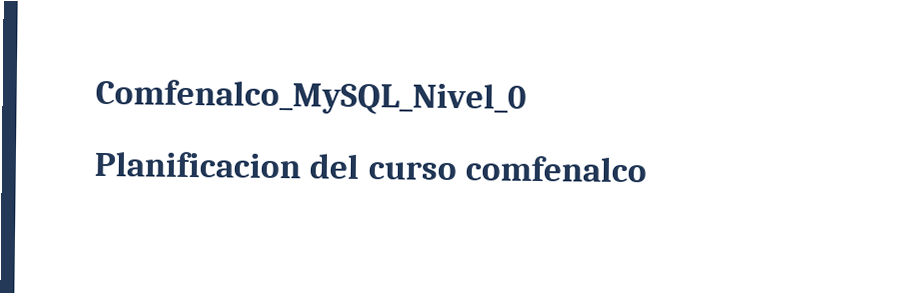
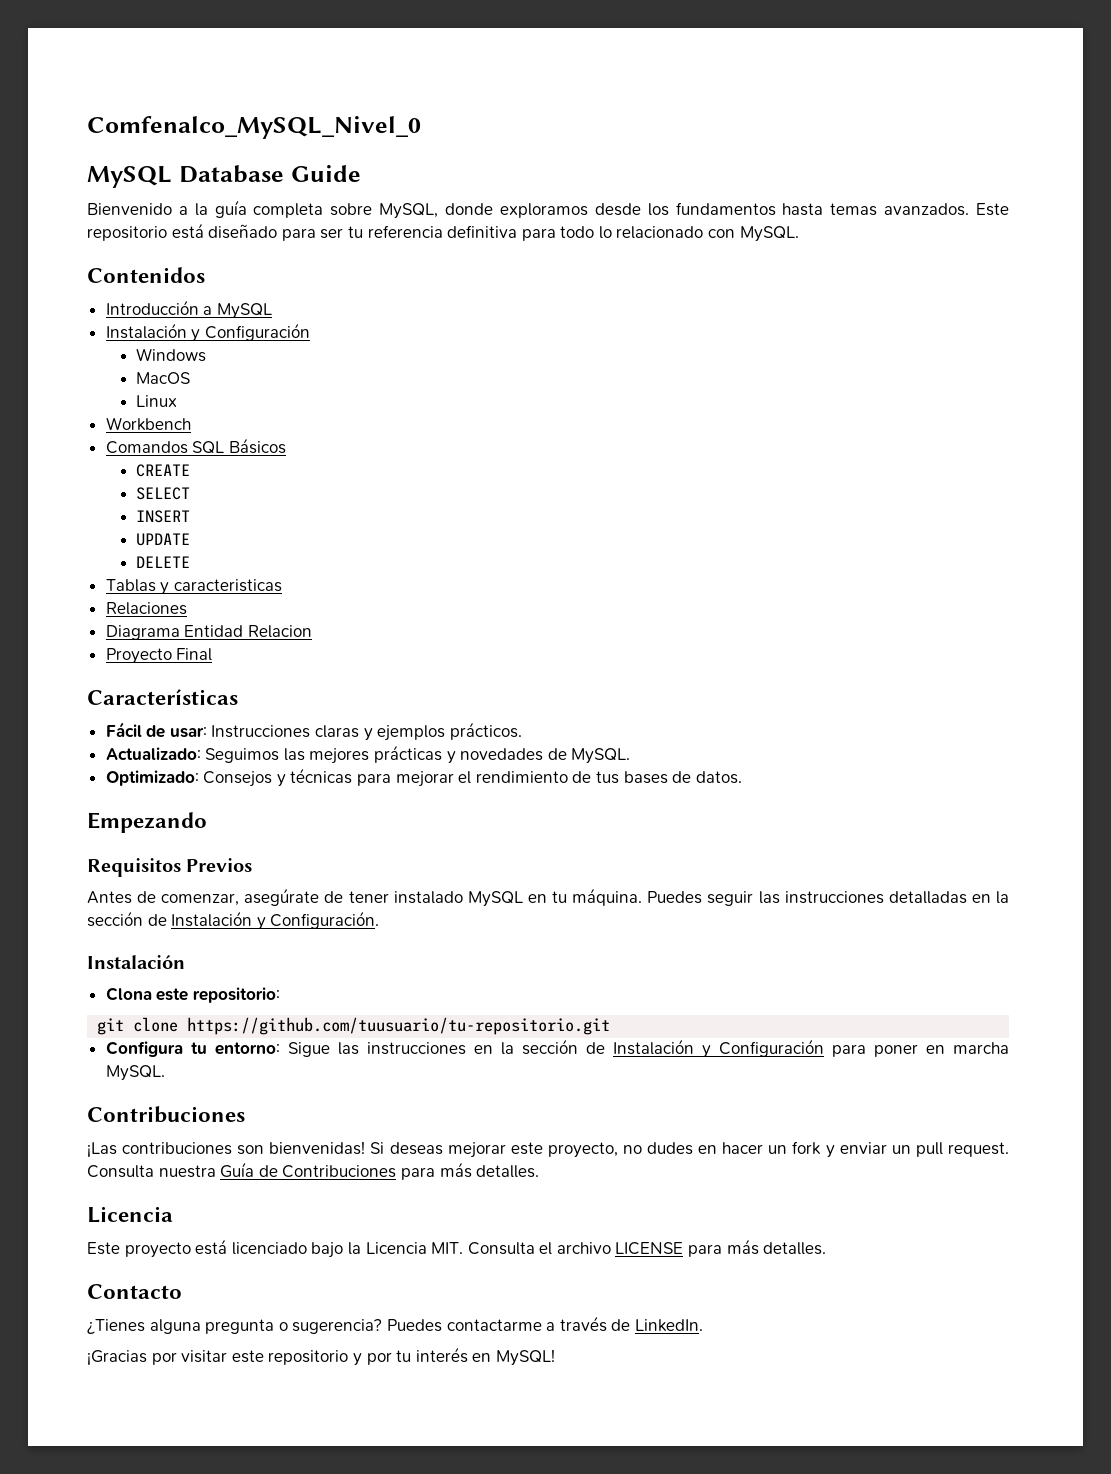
- Planificacion del curso comfenalco
+ MySQL Database Guide
+ Bienvenido a la guía completa sobre MySQL, donde exploramos desde los fundamentos hasta temas avanzados. Este repositorio está diseñado para ser tu referencia definitiva para todo lo relacionado con MySQL.
+ Contenidos
+ Introducción a MySQL
+ Instalación y Configuración
+ Windows
+ MacOS
+ Linux
+ Workbench
+ Comandos SQL Básicos
+ CREATE
+ SELECT
+ INSERT
+ UPDATE
+ DELETE
+ Tablas y caracteristicas
+ Relaciones
+ Diagrama Entidad Relacion
+ Proyecto Final
+ Características
+ Fácil de usar: Instrucciones claras y ejemplos prácticos.
+ Actualizado: Seguimos las mejores prácticas y novedades de MySQL.
+ Optimizado: Consejos y técnicas para mejorar el rendimiento de tus bases de datos.
+ Empezando
+ Requisitos Previos
+ Antes de comenzar, asegúrate de tener instalado MySQL en tu máquina. Puedes seguir las instrucciones detalladas en la sección de Instalación y Configuración.
+ Instalación
+ Clona este repositorio:
+ git clone https://github.com/tuusuario/tu-repositorio.git
+ Configura tu entorno: Sigue las instrucciones en la sección de Instalación y Configuración para poner en marcha MySQL.
+ Contribuciones
+ ¡Las contribuciones son bienvenidas! Si deseas mejorar este proyecto, no dudes en hacer un fork y enviar un pull request. Consulta nuestra Guía de Contribuciones para más detalles.
+ Licencia
+ Este proyecto está licenciado bajo la Licencia MIT. Consulta el archivo LICENSE para más detalles.
+ Contacto
+ ¿Tienes alguna pregunta o sugerencia? Puedes contactarme a través de LinkedIn.
+ ¡Gracias por visitar este repositorio y por tu interés en MySQL!

